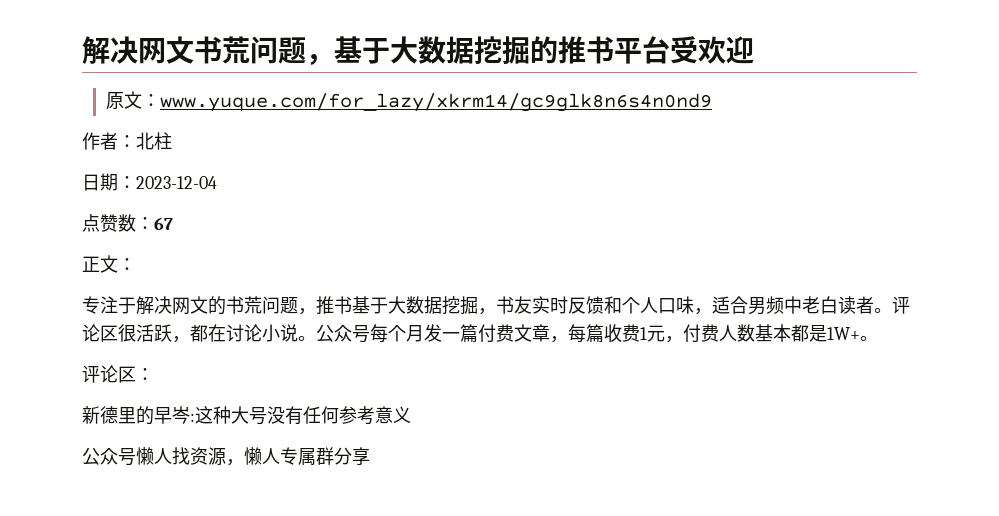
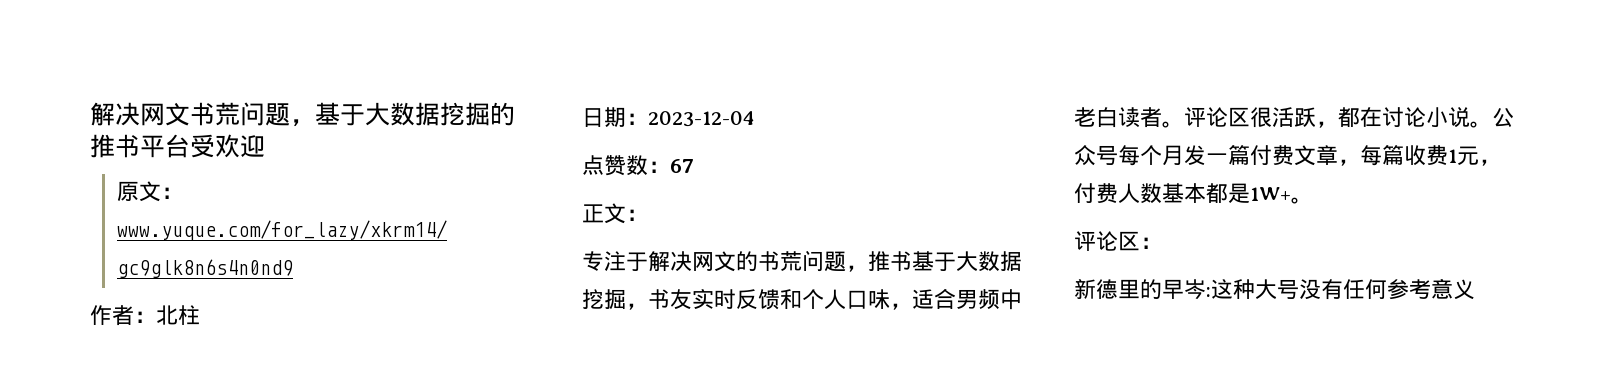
- 公众号懒人找资源，懒人专属群分享

